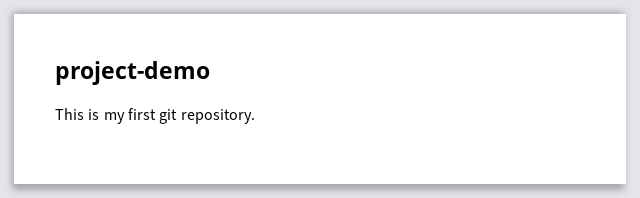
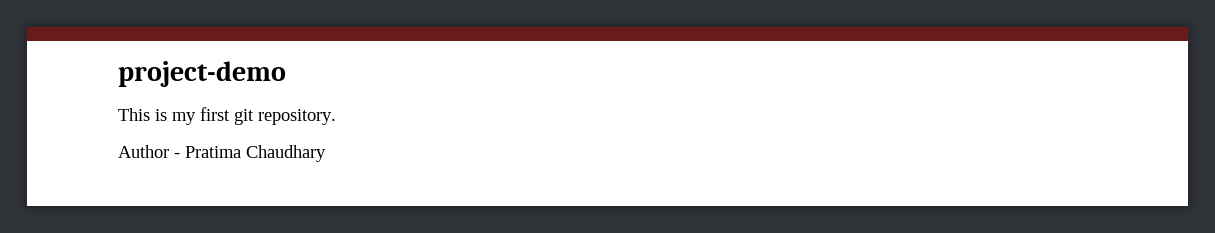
+ Author - Pratima Chaudhary

